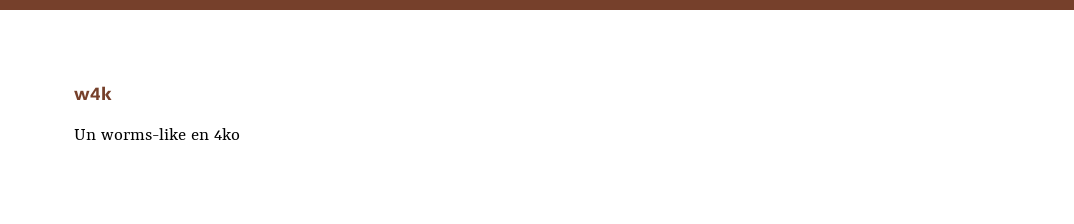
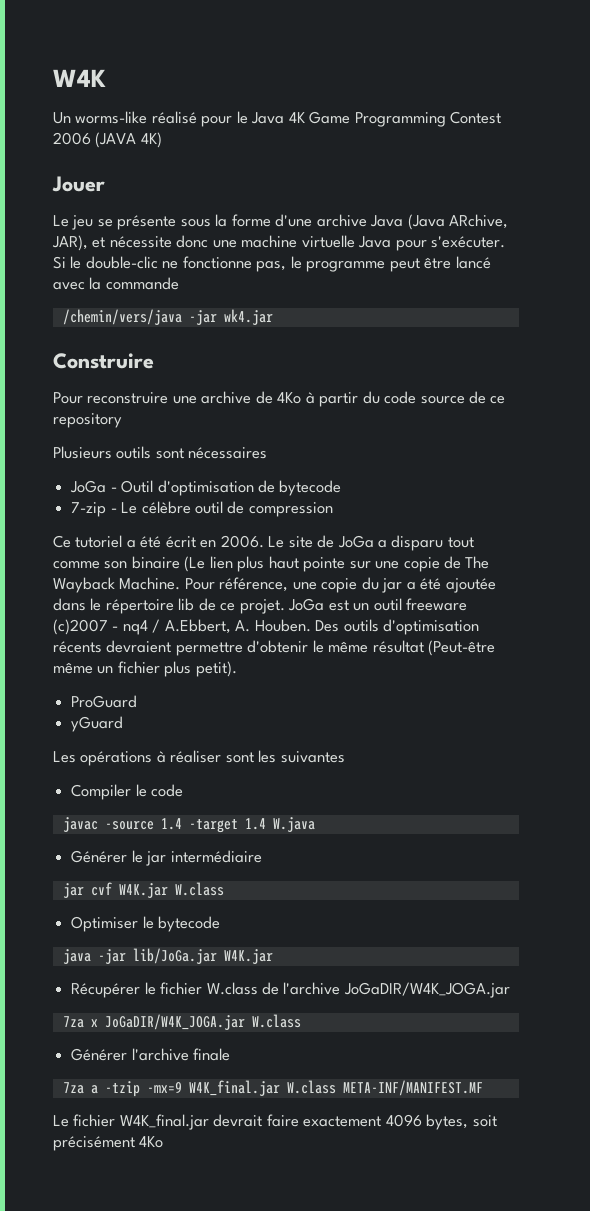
- w4k
+ W4K
- Un worms-like en 4ko
+ Un worms-like réalisé pour le Java 4K Game Programming Contest 2006 (JAVA 4K)
+ Jouer
+ Le jeu se présente sous la forme d'une archive Java (Java ARchive, JAR), et nécessite donc une machine virtuelle Java pour s'exécuter. Si le double-clic ne fonctionne pas, le programme peut être lancé avec la commande
+ /chemin/vers/java -jar wk4.jar
+ Construire
+ Pour reconstruire une archive de 4Ko à partir du code source de ce repository
+ Plusieurs outils sont nécessaires
+ JoGa - Outil d'optimisation de bytecode
+ 7-zip - Le célèbre outil de compression
+ Ce tutoriel a été écrit en 2006. Le site de JoGa a disparu tout comme son binaire (Le lien plus haut pointe sur une copie de The Wayback Machine. Pour référence, une copie du jar a été ajoutée dans le répertoire lib de ce projet. JoGa est un outil freeware (c)2007 - nq4 / A.Ebbert, A. Houben. Des outils d'optimisation récents devraient permettre d'obtenir le même résultat (Peut-être même un fichier plus petit).
+ ProGuard
+ yGuard
+ Les opérations à réaliser sont les suivantes
+ Compiler le code
+ javac -source 1.4 -target 1.4 W.java
+ Générer le jar intermédiaire
+ jar cvf W4K.jar W.class
+ Optimiser le bytecode
+ java -jar lib/JoGa.jar W4K.jar
+ Récupérer le fichier W.class de l'archive JoGaDIR/W4K_JOGA.jar
+ 7za x JoGaDIR/W4K_JOGA.jar W.class
+ Générer l'archive finale
+ 7za a -tzip -mx=9 W4K_final.jar W.class META-INF/MANIFEST.MF
+ Le fichier W4K_final.jar devrait faire exactement 4096 bytes, soit précisément 4Ko

